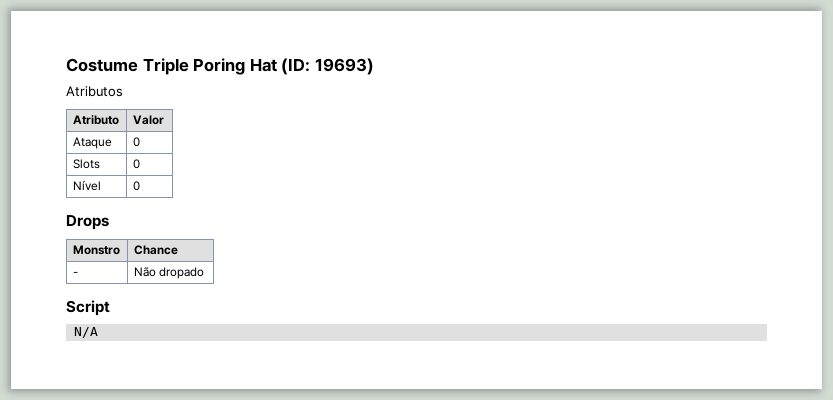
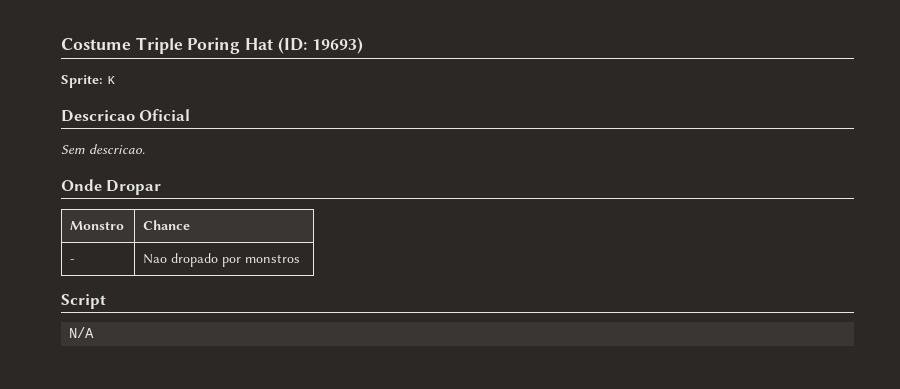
- Atributos
- Atributo | Valor
- Ataque | 0
- Slots | 0
- Nível | 0
- Drops
+ Sprite: ĸ
+ Descricao Oficial
+ Sem descricao.
+ Onde Dropar
- - | Não dropado
+ - | Nao dropado por monstros

